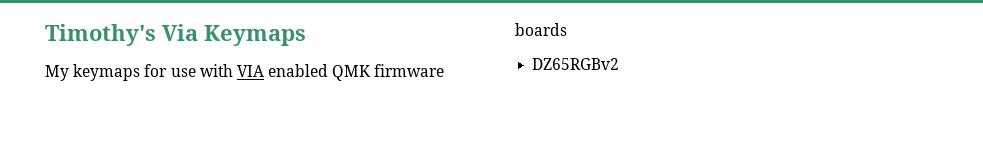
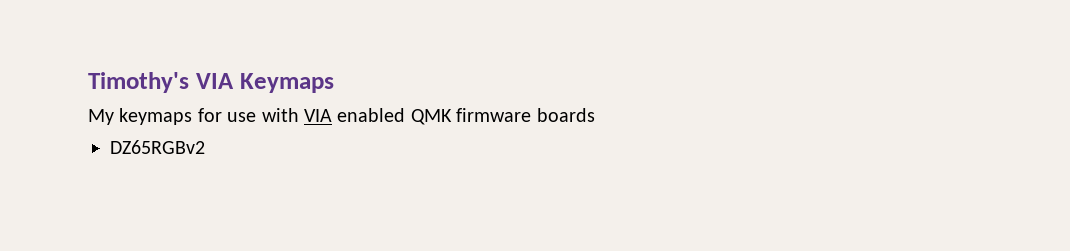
- Timothy's Via Keymaps
+ Timothy's VIA Keymaps

